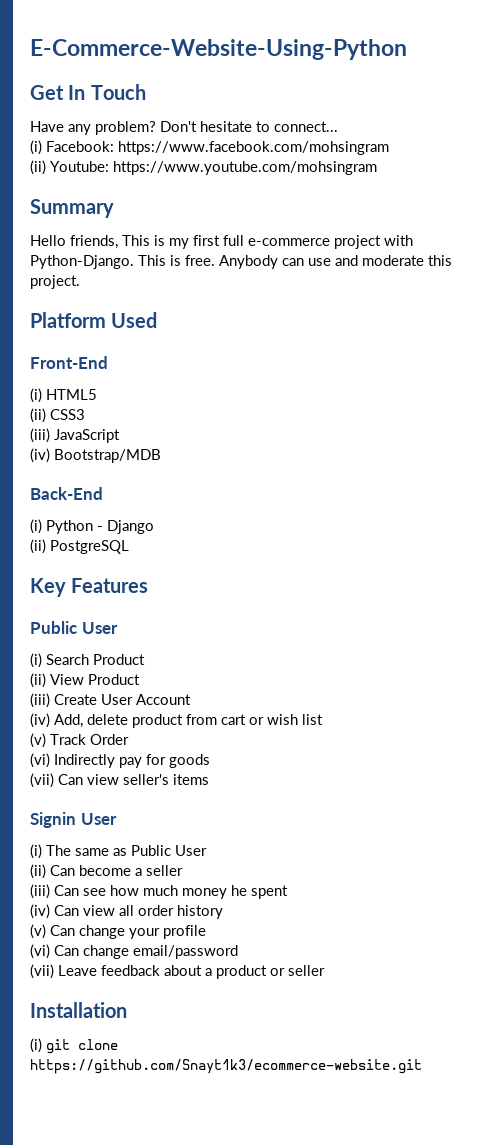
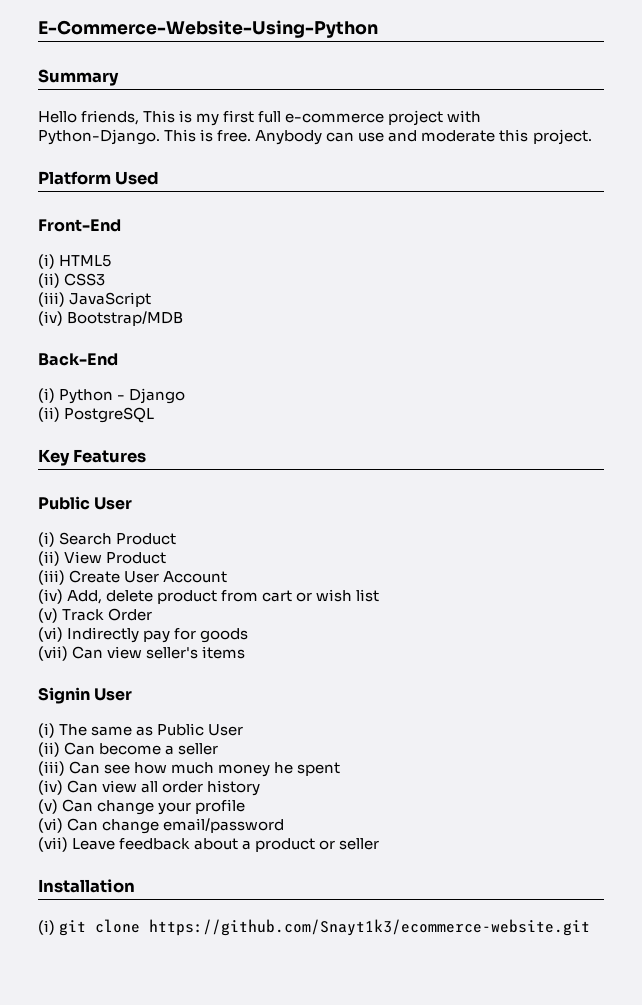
- Get In Touch
- Have any problem? Don't hesitate to connect...
- (i) Facebook: https://www.facebook.com/mohsingram
- (ii) Youtube: https://www.youtube.com/mohsingram

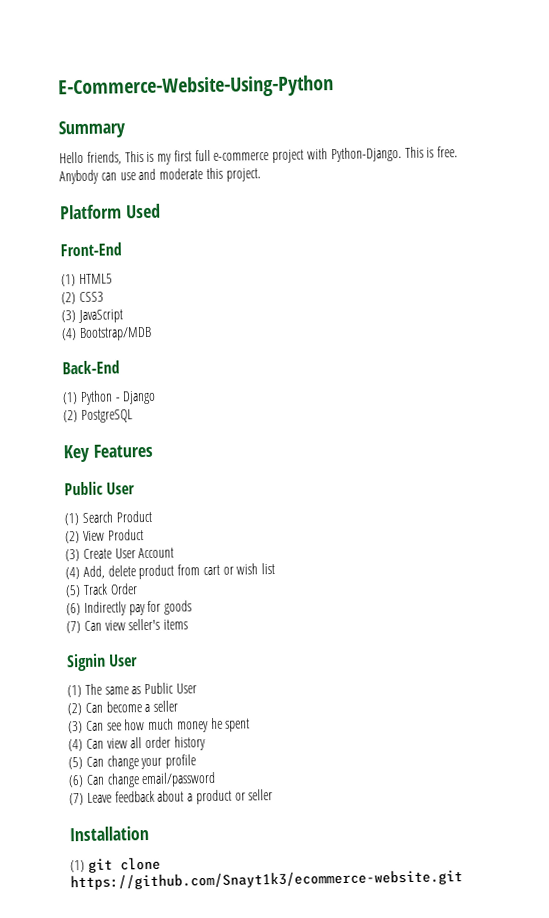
- (i) HTML5
+ (1) HTML5
- (ii) CSS3
+ (2) CSS3
- (iii) JavaScript
+ (3) JavaScript
- (iv) Bootstrap/MDB
+ (4) Bootstrap/MDB
- (i) Python - Django
+ (1) Python - Django
- (ii) PostgreSQL
+ (2) PostgreSQL
- (i) Search Product
+ (1) Search Product
- (ii) View Product
+ (2) View Product
- (iii) Create User Account
+ (3) Create User Account
- (iv) Add, delete product from cart or wish list
+ (4) Add, delete product from cart or wish list
- (v) Track Order
+ (5) Track Order
- (vi) Indirectly pay for goods
+ (6) Indirectly pay for goods
- (vii) Can view seller's items
+ (7) Can view seller's items
- (i) The same as Public User
+ (1) The same as Public User
- (ii) Can become a seller
+ (2) Can become a seller
- (iii) Can see how much money he spent
+ (3) Can see how much money he spent
- (iv) Can view all order history
+ (4) Can view all order history
- (v) Can change your profile
+ (5) Can change your profile
- (vi) Can change email/password
+ (6) Can change email/password
- (vii) Leave feedback about a product or seller
+ (7) Leave feedback about a product or seller
- (i) git clone https://github.com/Snayt1k3/ecommerce-website.git
+ (1) git clone https://github.com/Snayt1k3/ecommerce-website.git

